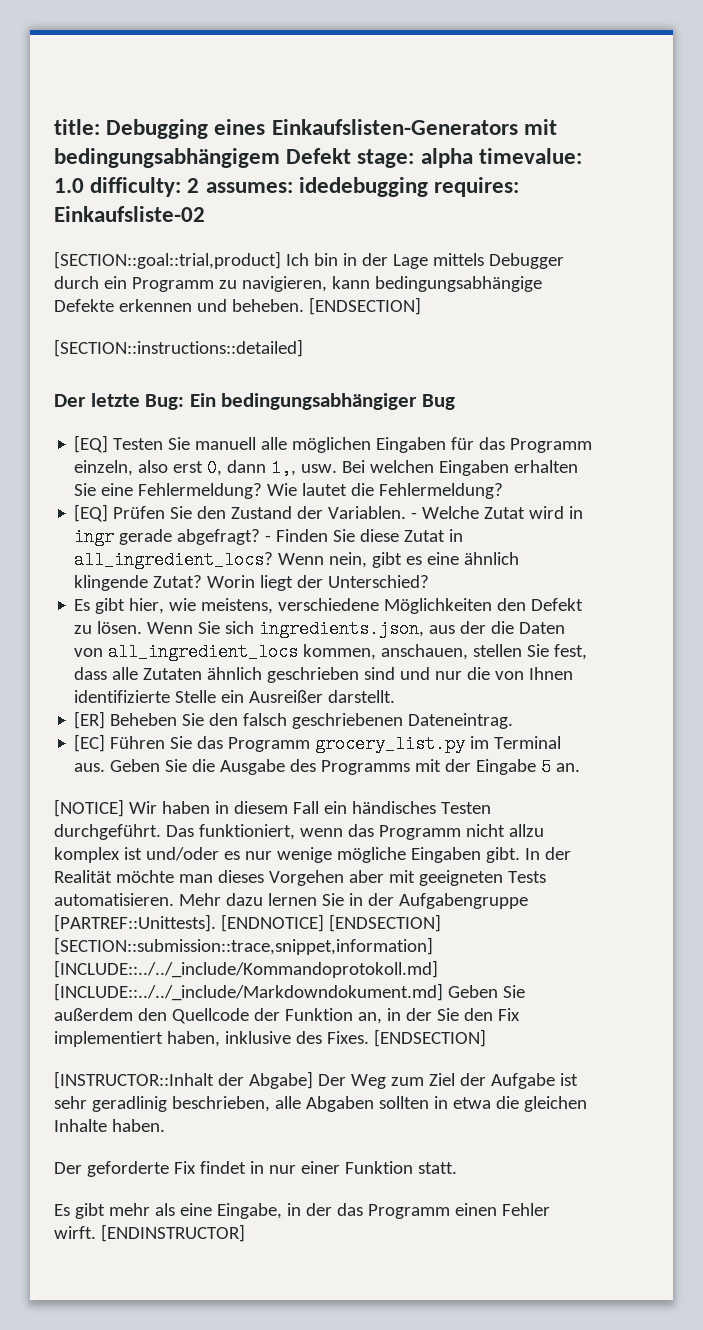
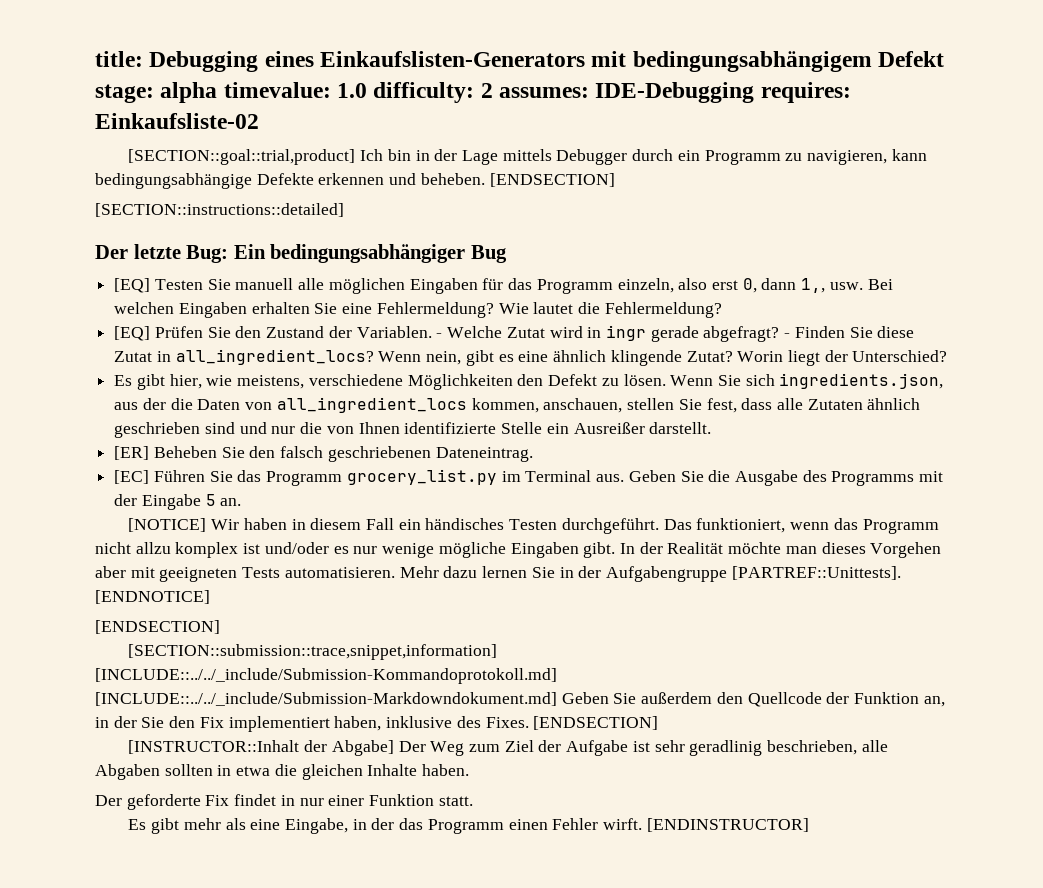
- title: Debugging eines Einkaufslisten-Generators mit bedingungsabhängigem Defekt stage: alpha timevalue: 1.0 difficulty: 2 assumes: idedebugging requires: Einkaufsliste-02
+ title: Debugging eines Einkaufslisten-Generators mit bedingungsabhängigem Defekt stage: alpha timevalue: 1.0 difficulty: 2 assumes: IDE-Debugging requires: Einkaufsliste-02
- [ENDNOTICE] [ENDSECTION] [SECTION::submission::trace,snippet,information] [INCLUDE::../../_include/Kommandoprotokoll.md] [INCLUDE::../../_include/Markdowndokument.md] Geben Sie außerdem den Quellcode der Funktion an, in der Sie den Fix implementiert haben, inklusive des Fixes.
+ [ENDNOTICE]
+ [ENDSECTION]
+ [SECTION::submission::trace,snippet,information] [INCLUDE::../../_include/Submission-Kommandoprotokoll.md] [INCLUDE::../../_include/Submission-Markdowndokument.md] Geben Sie außerdem den Quellcode der Funktion an, in der Sie den Fix implementiert haben, inklusive des Fixes.

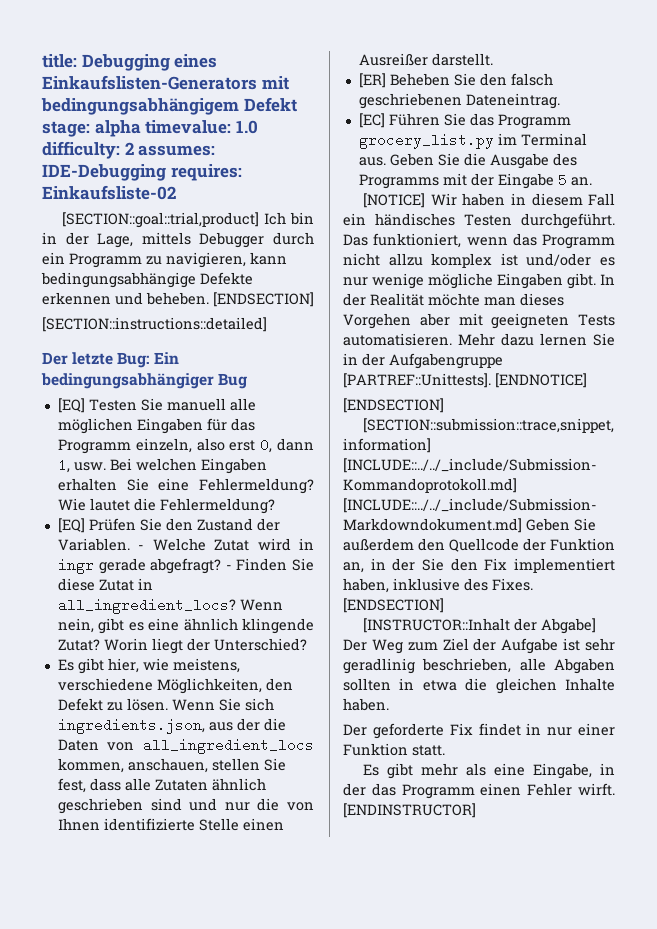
- [SECTION::goal::trial,product] Ich bin in der Lage mittels Debugger durch ein Programm zu navigieren, kann bedingungsabhängige Defekte erkennen und beheben.
+ [SECTION::goal::trial,product] Ich bin in der Lage, mittels Debugger durch ein Programm zu navigieren, kann bedingungsabhängige Defekte erkennen und beheben.
- [EQ] Testen Sie manuell alle möglichen Eingaben für das Programm einzeln, also erst 0, dann 1,, usw. Bei welchen Eingaben erhalten Sie eine Fehlermeldung?
+ [EQ] Testen Sie manuell alle möglichen Eingaben für das Programm einzeln, also erst 0, dann 1, usw. Bei welchen Eingaben erhalten Sie eine Fehlermeldung?
- Es gibt hier, wie meistens, verschiedene Möglichkeiten den Defekt zu lösen.
+ Es gibt hier, wie meistens, verschiedene Möglichkeiten, den Defekt zu lösen.
- Wenn Sie sich ingredients.json, aus der die Daten von all_ingredient_locs kommen, anschauen, stellen Sie fest, dass alle Zutaten ähnlich geschrieben sind und nur die von Ihnen identifizierte Stelle ein Ausreißer darstellt.
+ Wenn Sie sich ingredients.json, aus der die Daten von all_ingredient_locs kommen, anschauen, stellen Sie fest, dass alle Zutaten ähnlich geschrieben sind und nur die von Ihnen identifizierte Stelle einen Ausreißer darstellt.

